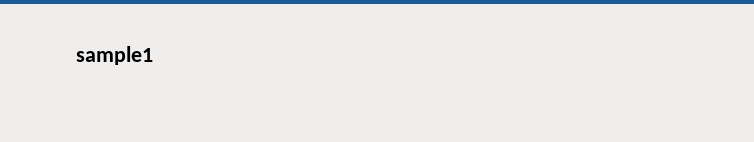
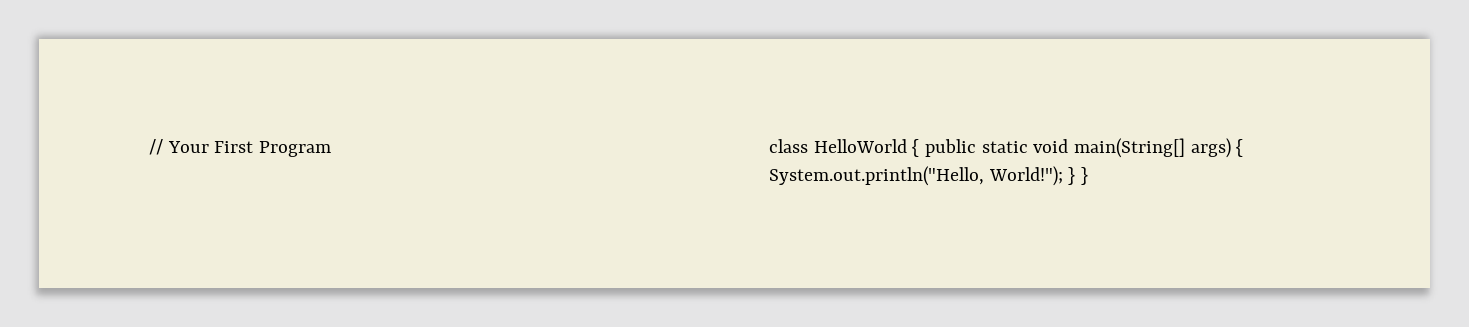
- sample1
+ // Your First Program
+ class HelloWorld { public static void main(String[] args) { System.out.println("Hello, World!"); } }

